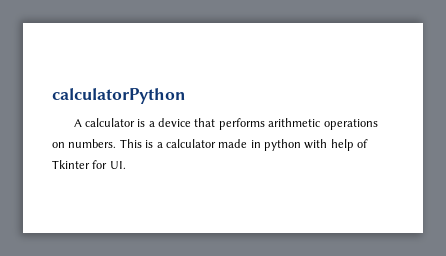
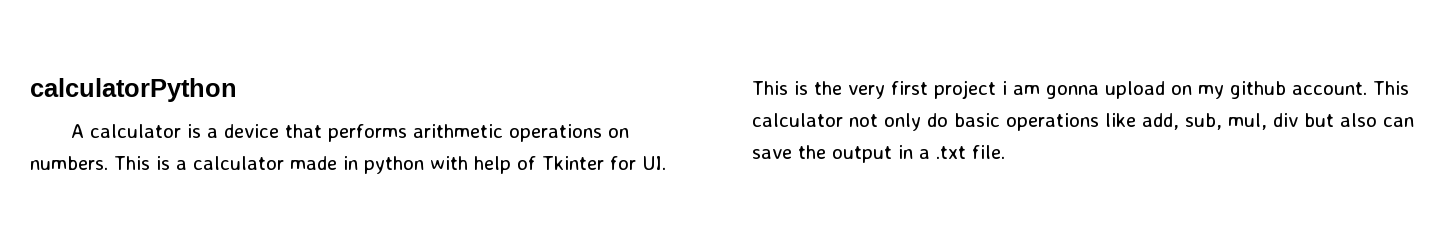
- This is a calculator made in python with help of Tkinter for UI.
+ This is a calculator made in python with help of Tkinter for UI. This is the very first project i am gonna upload on my github account. This calculator not only do basic operations like add, sub, mul, div but also can save the output in a .txt file.

